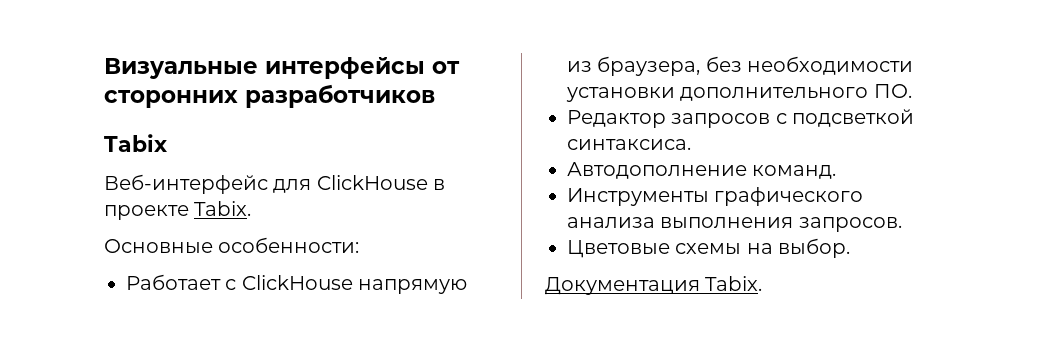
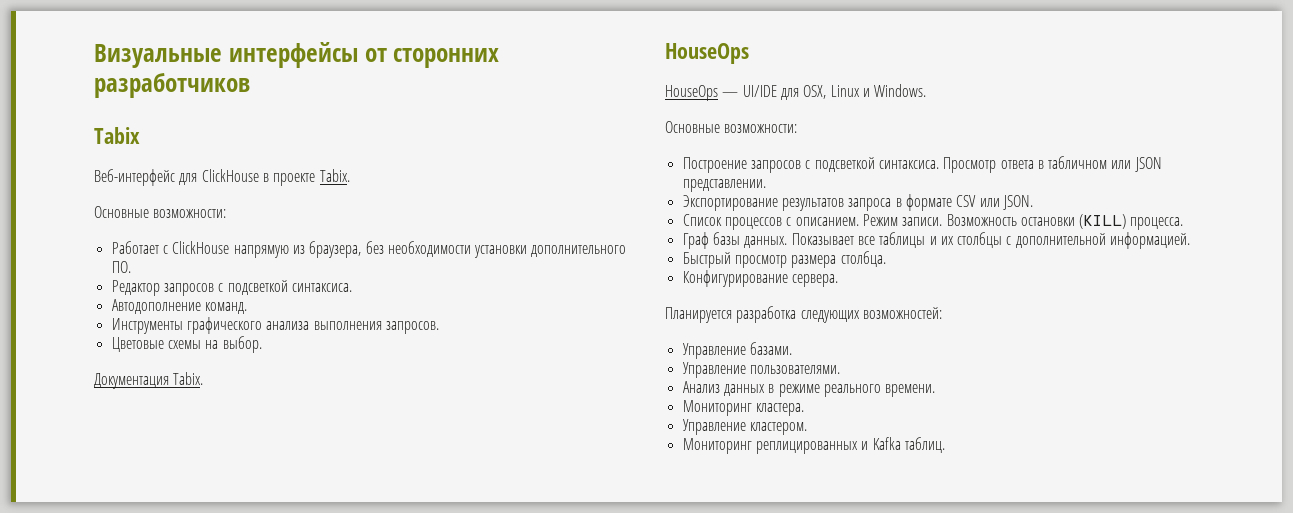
  Веб-интерфейс для ClickHouse в проекте Tabix.
- Основные особенности:
+ Основные возможности:
  Документация Tabix.
+ HouseOps
+ HouseOps — UI/IDE для OSX, Linux и Windows.
+ Основные возможности:
+ Построение запросов с подсветкой синтаксиса. Просмотр ответа в табличном или JSON представлении.
+ Экспортирование результатов запроса в формате CSV или JSON.
+ Список процессов с описанием. Режим записи. Возможность остановки (KILL) процесса.
+ Граф базы данных. Показывает все таблицы и их столбцы с дополнительной информацией.
+ Быстрый просмотр размера столбца.
+ Конфигурирование сервера.
+ Планируется разработка следующих возможностей:
+ Управление базами.
+ Управление пользователями.
+ Анализ данных в режиме реального времени.
+ Мониторинг кластера.
+ Управление кластером.
+ Мониторинг реплицированных и Kafka таблиц.

